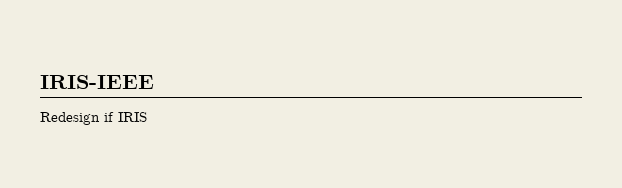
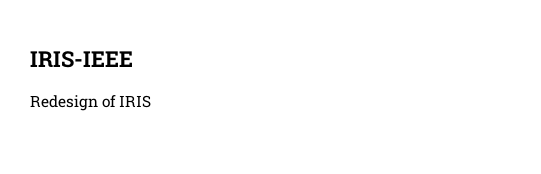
- Redesign if IRIS
+ Redesign of IRIS

